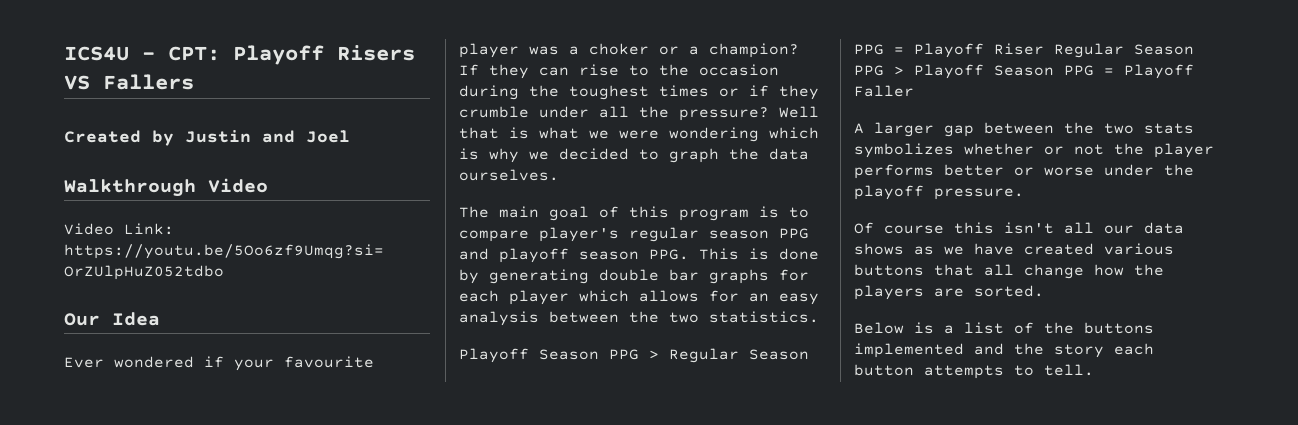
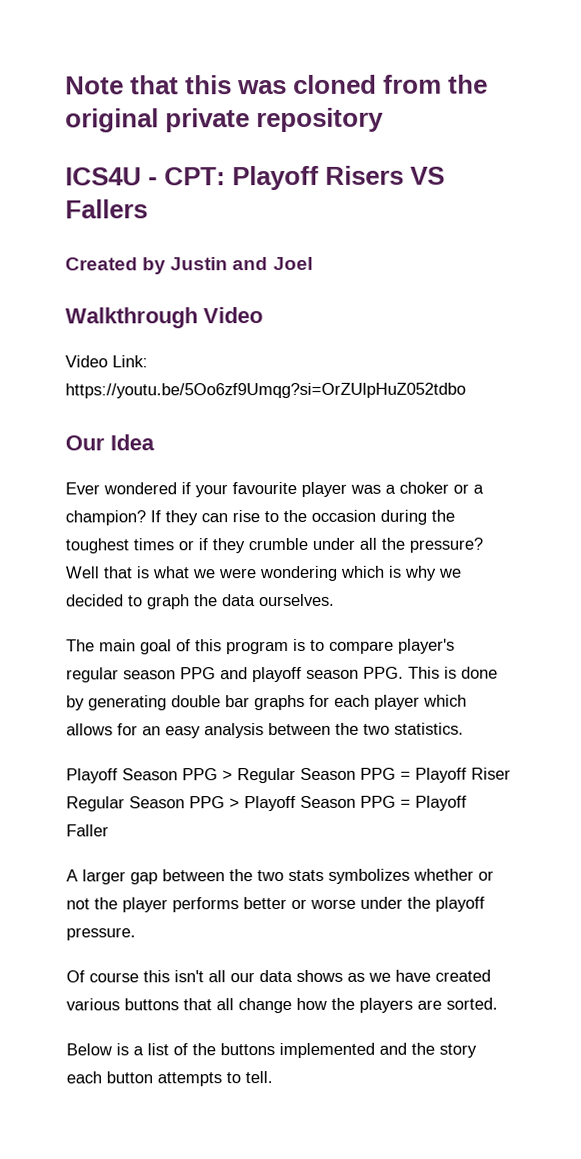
+ Note that this was cloned from the original private repository

